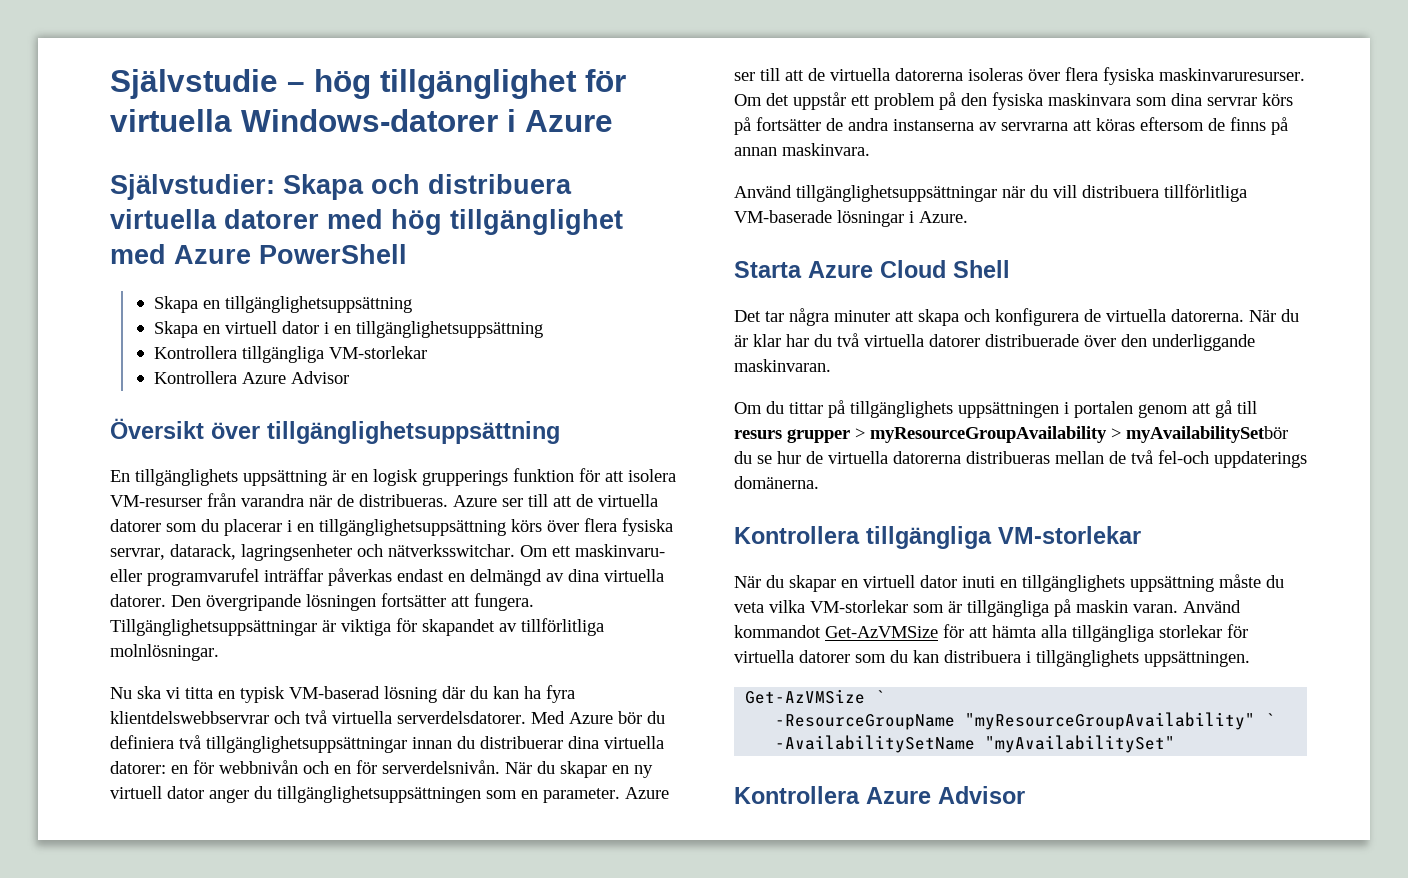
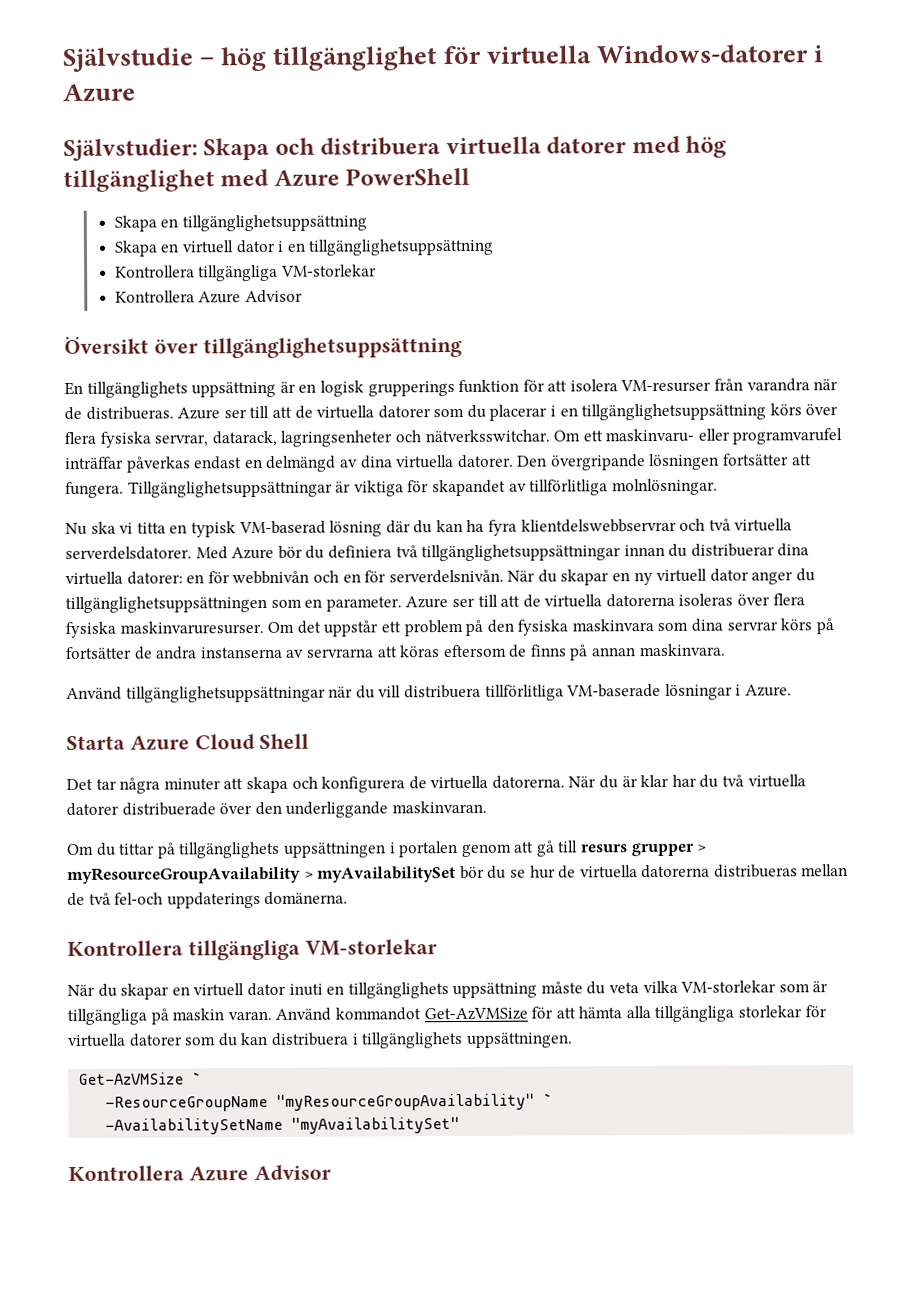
- Om du tittar på tillgänglighets uppsättningen i portalen genom att gå till resurs grupper > myResourceGroupAvailability > myAvailabilitySetbör du se hur de virtuella datorerna distribueras mellan de två fel-och uppdaterings domänerna.
+ Om du tittar på tillgänglighets uppsättningen i portalen genom att gå till resurs grupper > myResourceGroupAvailability > myAvailabilitySet bör du se hur de virtuella datorerna distribueras mellan de två fel-och uppdaterings domänerna.

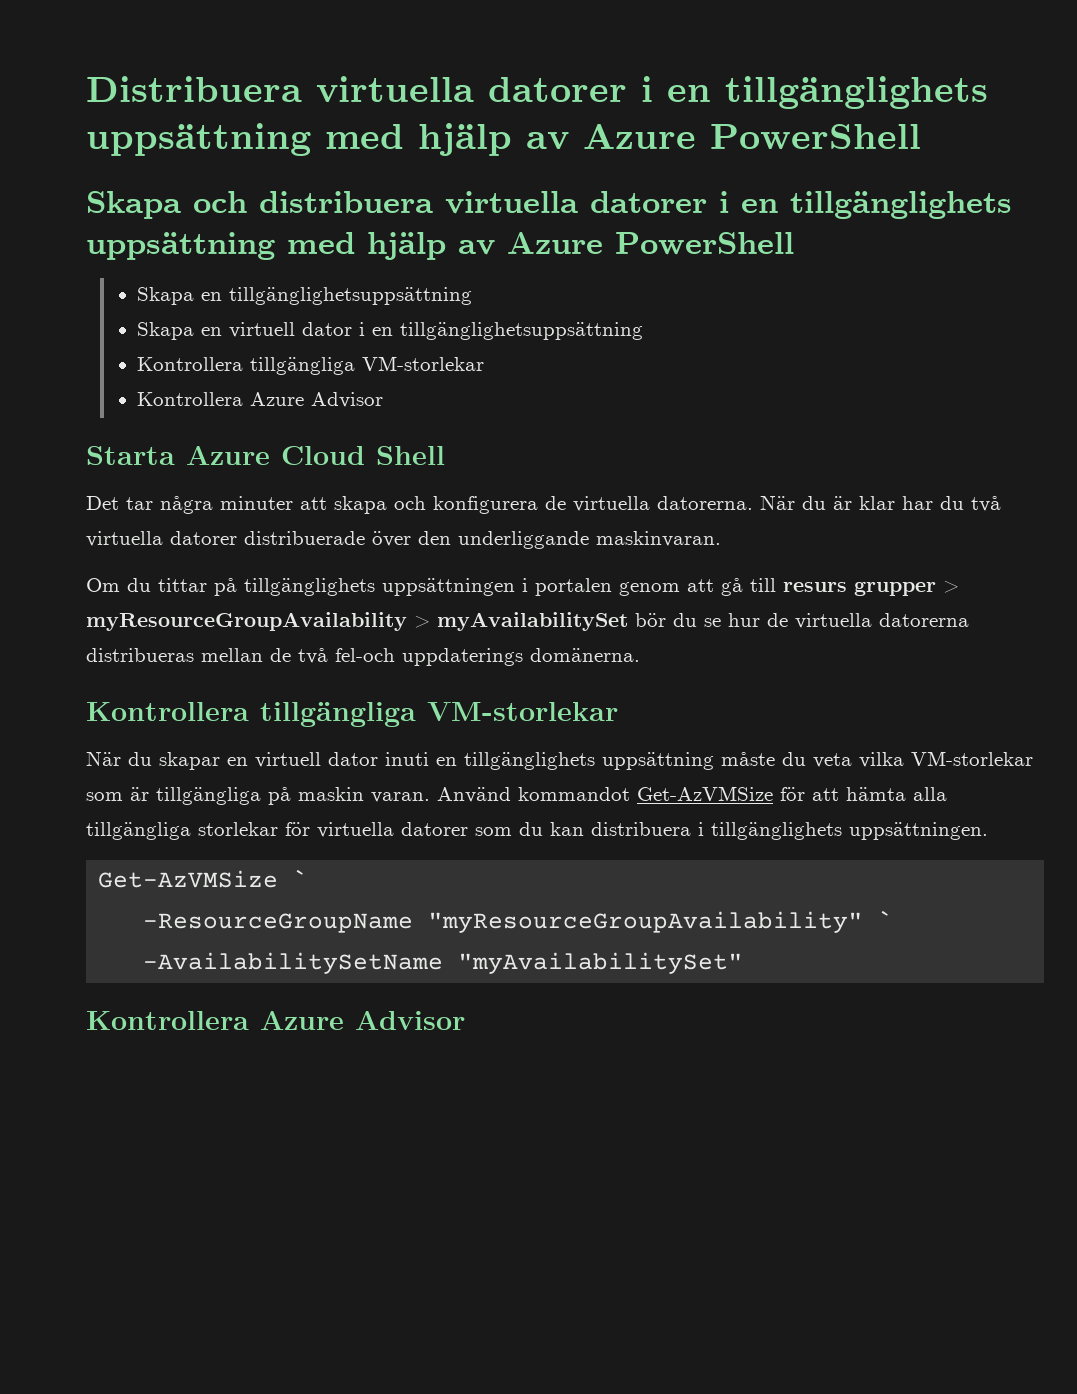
- Självstudie – hög tillgänglighet för virtuella Windows-datorer i Azure
- Självstudier: Skapa och distribuera virtuella datorer med hög tillgänglighet med Azure PowerShell
+ Distribuera virtuella datorer i en tillgänglighets uppsättning med hjälp av Azure PowerShell
+ Skapa och distribuera virtuella datorer i en tillgänglighets uppsättning med hjälp av Azure PowerShell
- Översikt över tillgänglighetsuppsättning
- En tillgänglighets uppsättning är en logisk grupperings funktion för att isolera VM-resurser från varandra när de distribueras. Azure ser till att de virtuella datorer som du placerar i en tillgänglighetsuppsättning körs över flera fysiska servrar, datarack, lagringsenheter och nätverksswitchar. Om ett maskinvaru- eller programvarufel inträffar påverkas endast en delmängd av dina virtuella datorer. Den övergripande lösningen fortsätter att fungera. Tillgänglighetsuppsättningar är viktiga för skapandet av tillförlitliga molnlösningar.
- Nu ska vi titta en typisk VM-baserad lösning där du kan ha fyra klientdelswebbservrar och två virtuella serverdelsdatorer. Med Azure bör du definiera två tillgänglighetsuppsättningar innan du distribuerar dina virtuella datorer: en för webbnivån och en för serverdelsnivån. När du skapar en ny virtuell dator anger du tillgänglighetsuppsättningen som en parameter. Azure ser till att de virtuella datorerna isoleras över flera fysiska maskinvaruresurser. Om det uppstår ett problem på den fysiska maskinvara som dina servrar körs på fortsätter de andra instanserna av servrarna att köras eftersom de finns på annan maskinvara.
- Använd tillgänglighetsuppsättningar när du vill distribuera tillförlitliga VM-baserade lösningar i Azure.

